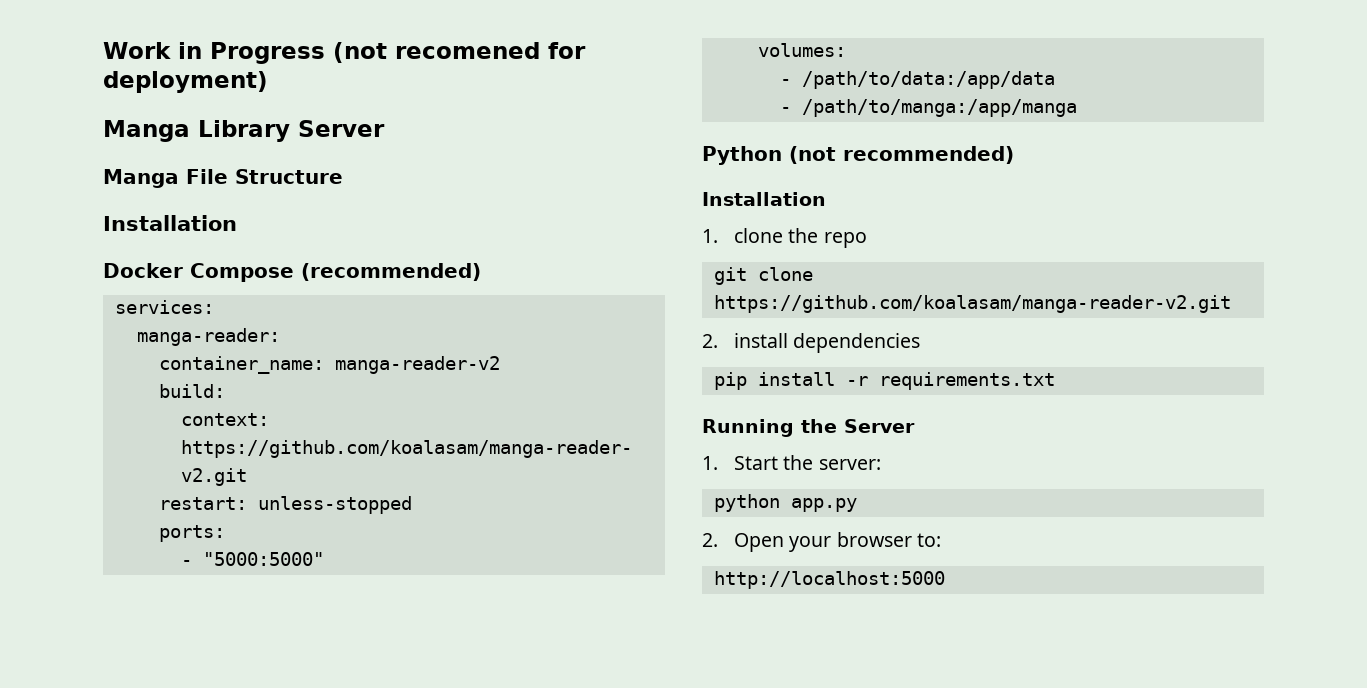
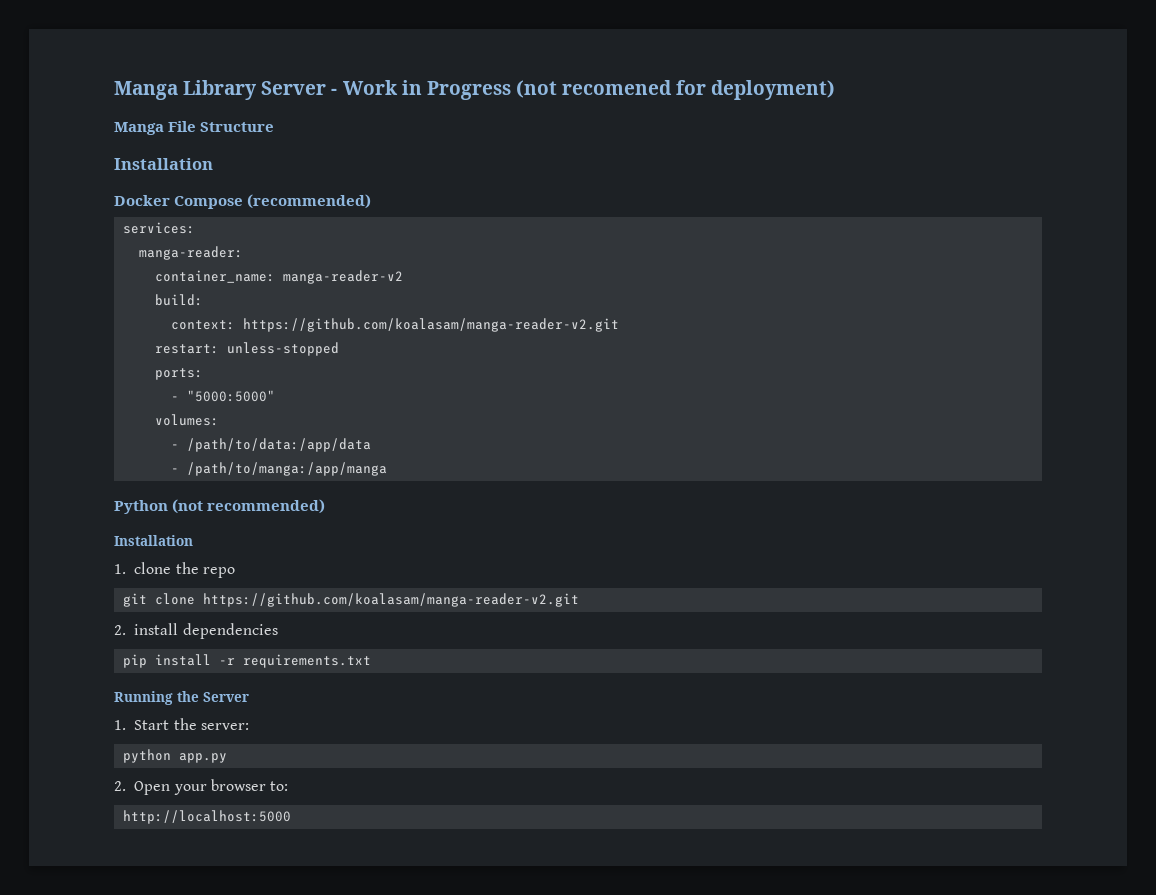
- Work in Progress (not recomened for deployment)
+ Manga Library Server - Work in Progress (not recomened for deployment)
- Manga Library Server

